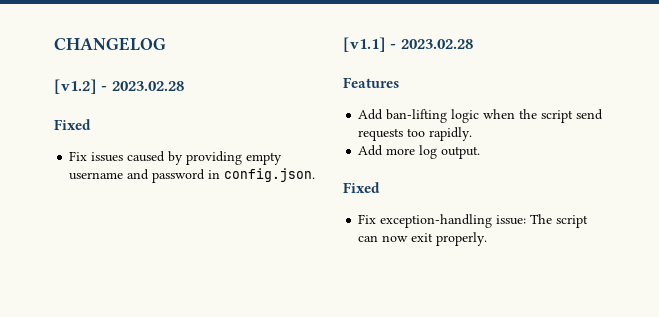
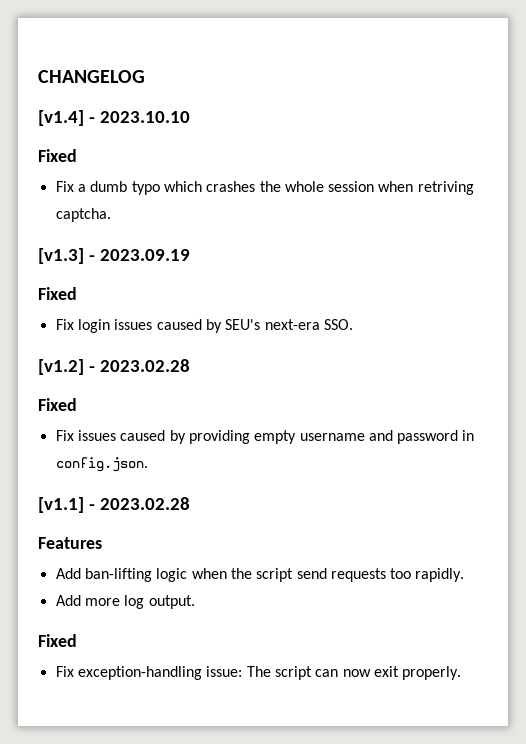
+ [v1.4] - 2023.10.10
+ Fixed
+ Fix a dumb typo which crashes the whole session when retriving captcha.
+ [v1.3] - 2023.09.19
+ Fixed
+ Fix login issues caused by SEU's next-era SSO.

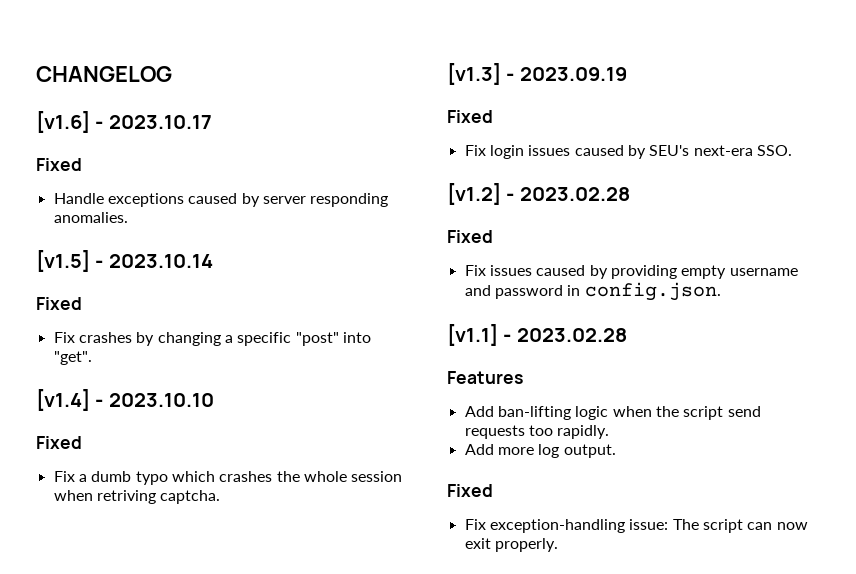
+ [v1.6] - 2023.10.17
+ Fixed
+ Handle exceptions caused by server responding anomalies.
+ [v1.5] - 2023.10.14
+ Fixed
+ Fix crashes by changing a specific "post" into "get".

